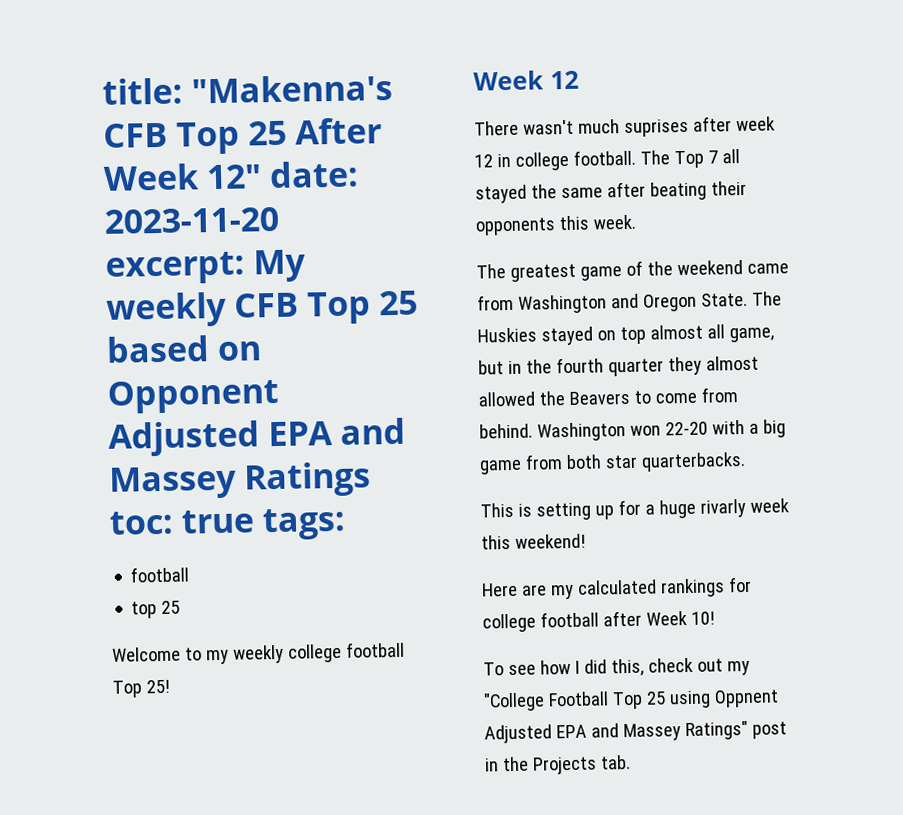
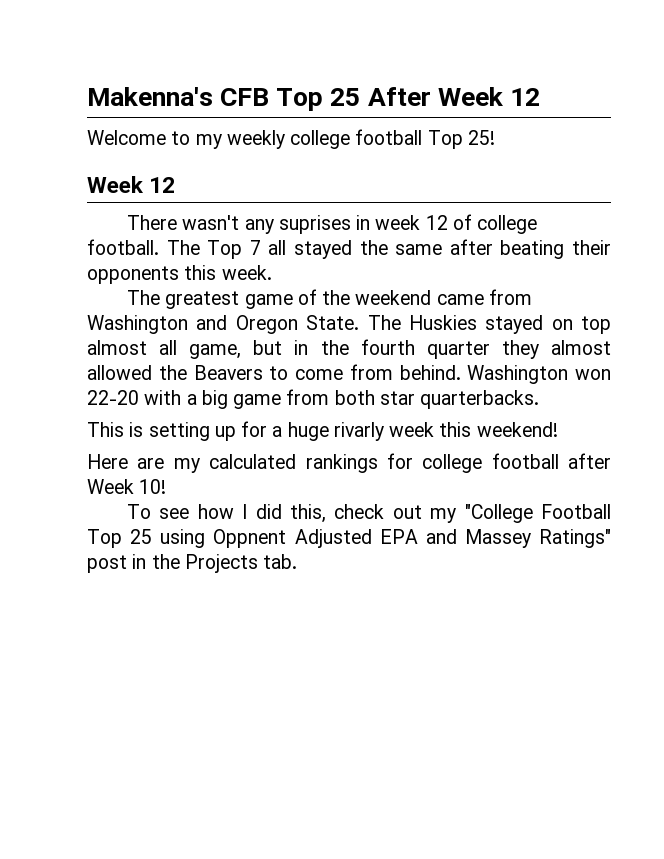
- title: "Makenna's CFB Top 25 After Week 12" date: 2023-11-20 excerpt: My weekly CFB Top 25 based on Opponent Adjusted EPA and Massey Ratings toc: true tags:
- football
- top 25
+ Makenna's CFB Top 25 After Week 12
- There wasn't much suprises after week 12 in college football.
+ There wasn't any suprises in week 12 of college football.

